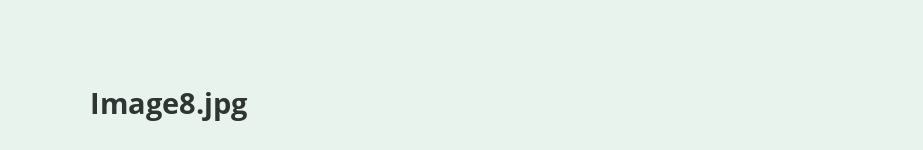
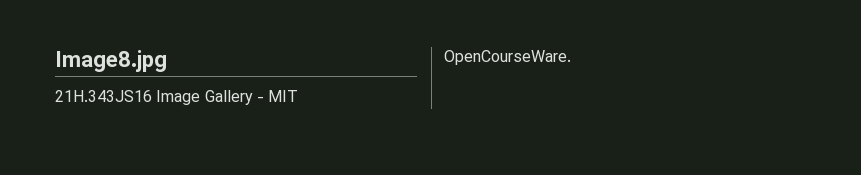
+ 21H.343JS16 Image Gallery - MIT OpenCourseWare.

